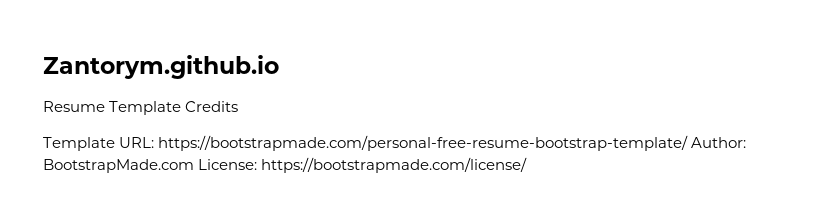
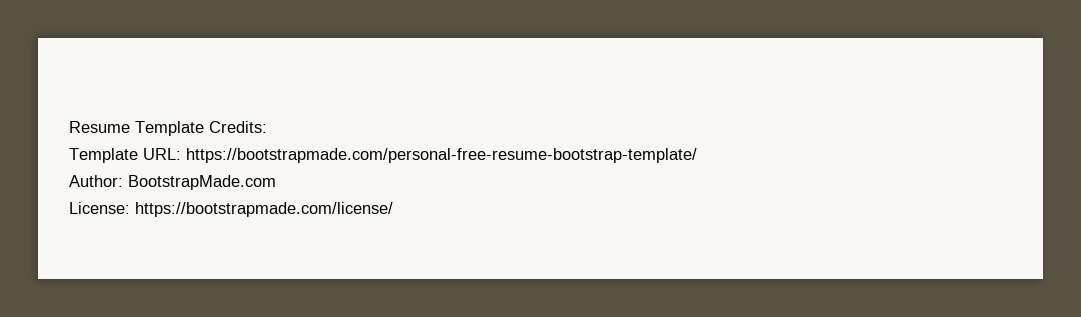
- Zantorym.github.io
- Resume Template Credits
+ Resume Template Credits:
- Template URL: https://bootstrapmade.com/personal-free-resume-bootstrap-template/ Author: BootstrapMade.com License: https://bootstrapmade.com/license/
+ Template URL: https://bootstrapmade.com/personal-free-resume-bootstrap-template/
+ Author: BootstrapMade.com
+ License: https://bootstrapmade.com/license/

